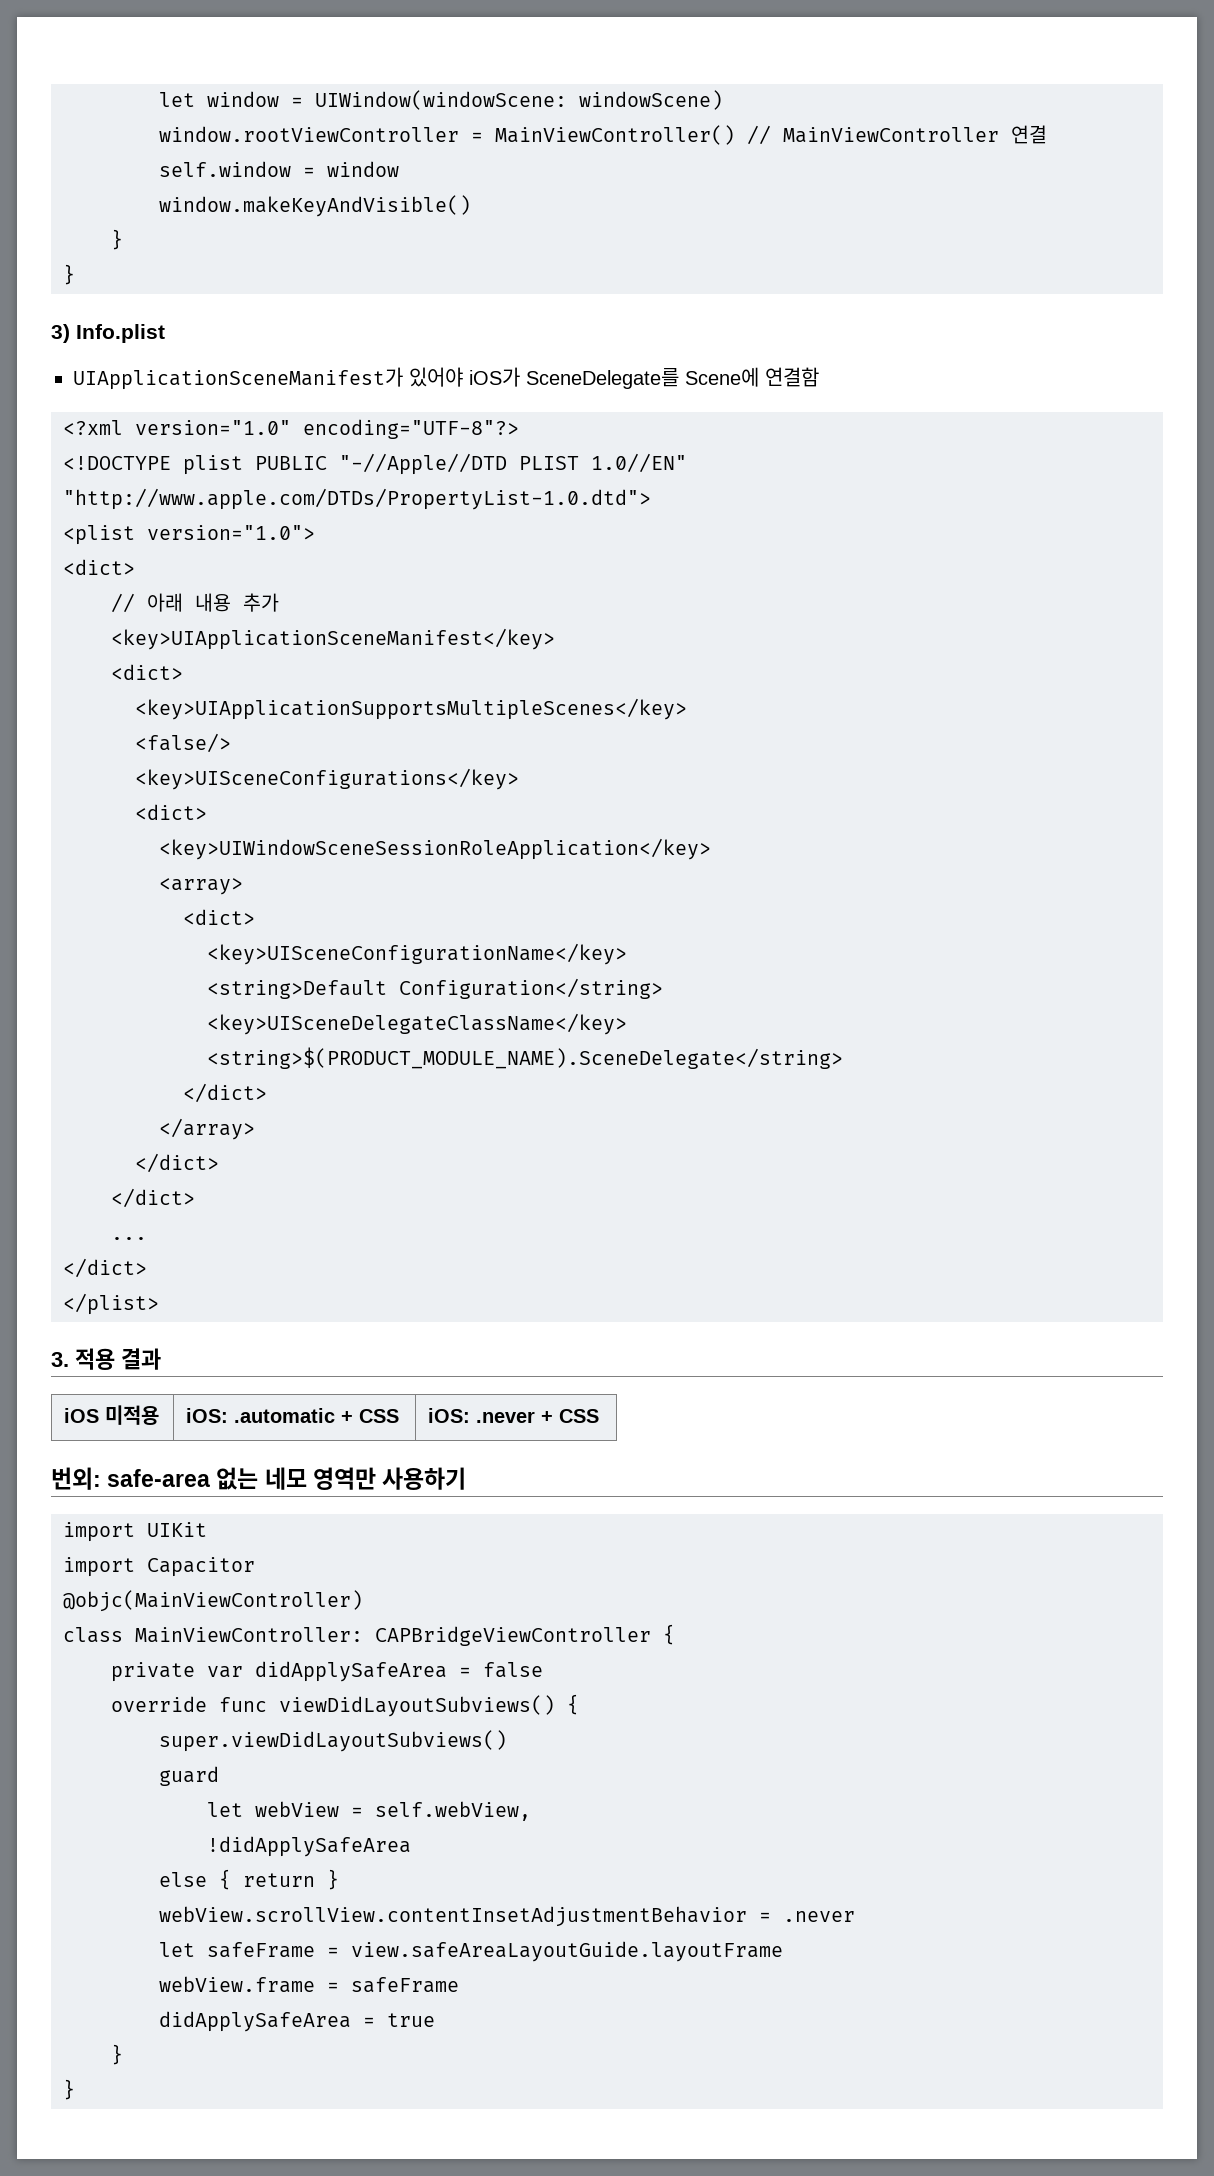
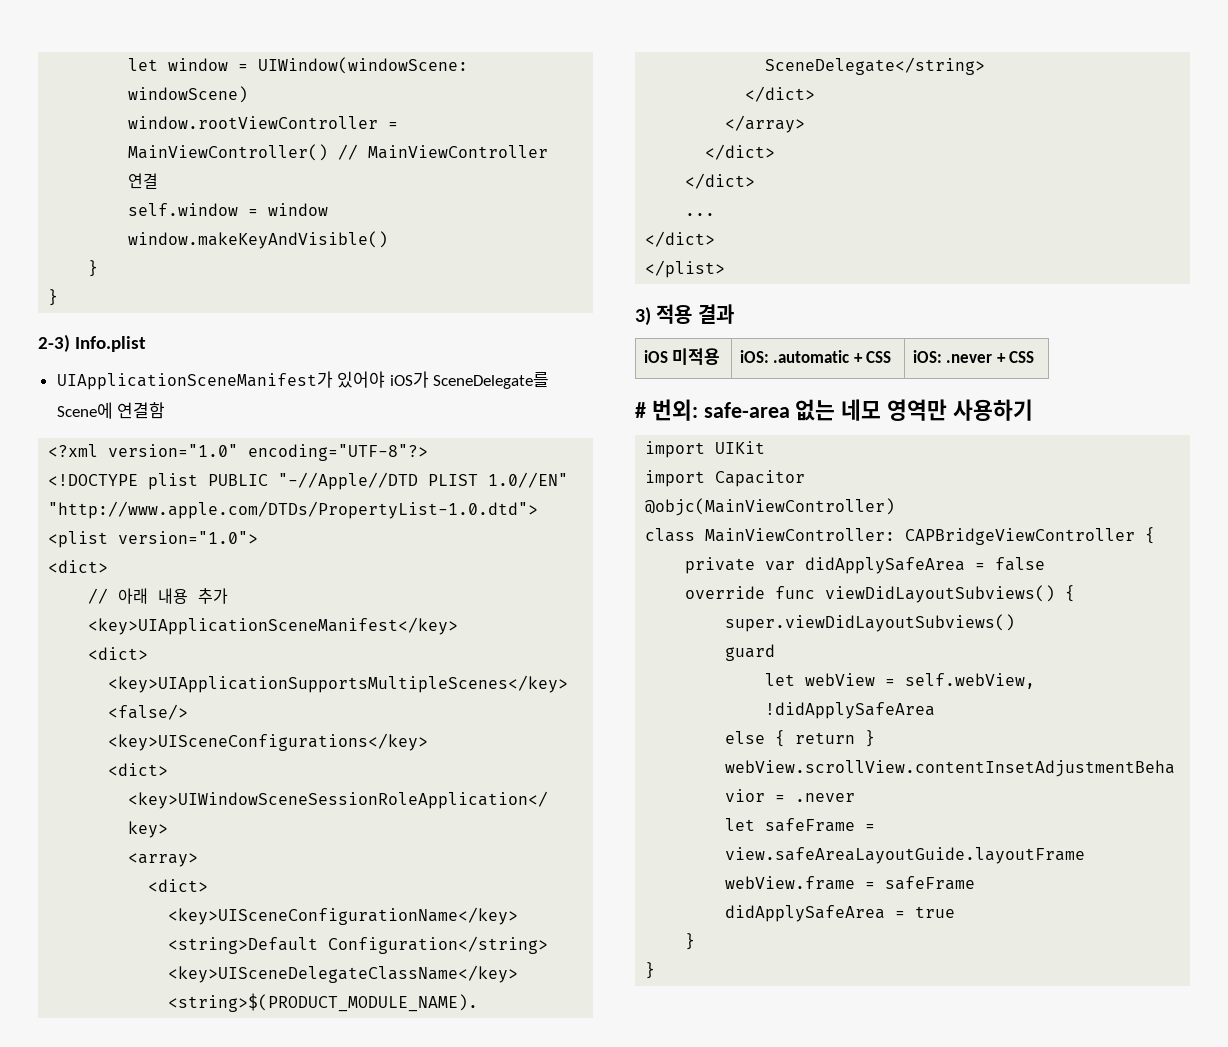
- 3) Info.plist
+ 2-3) Info.plist
- 3. 적용 결과
+ 3) 적용 결과
- 번외: safe-area 없는 네모 영역만 사용하기
+ # 번외: safe-area 없는 네모 영역만 사용하기

